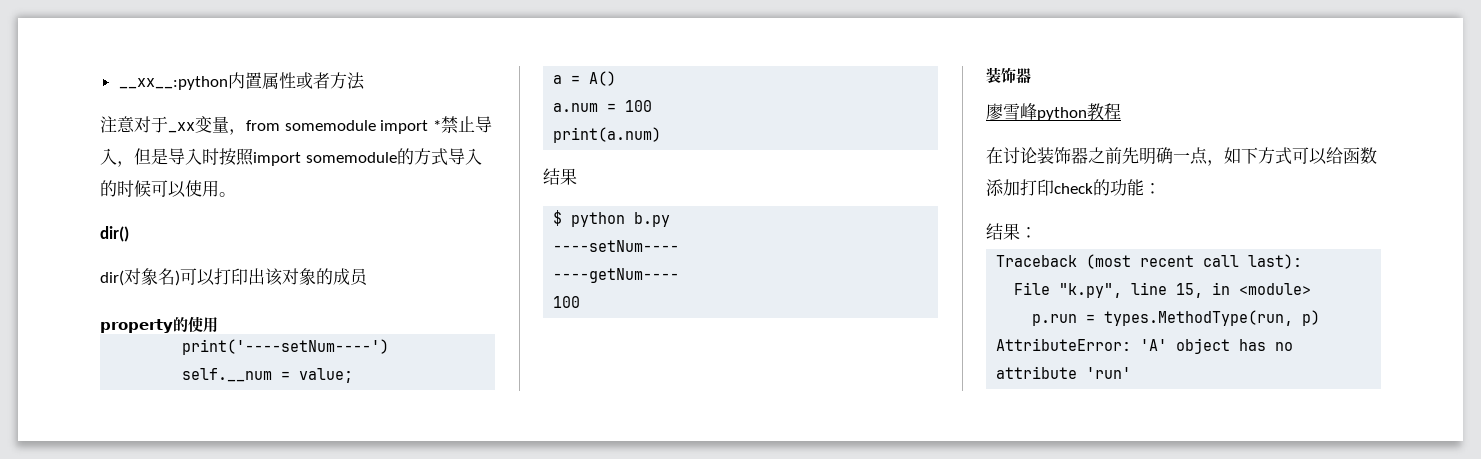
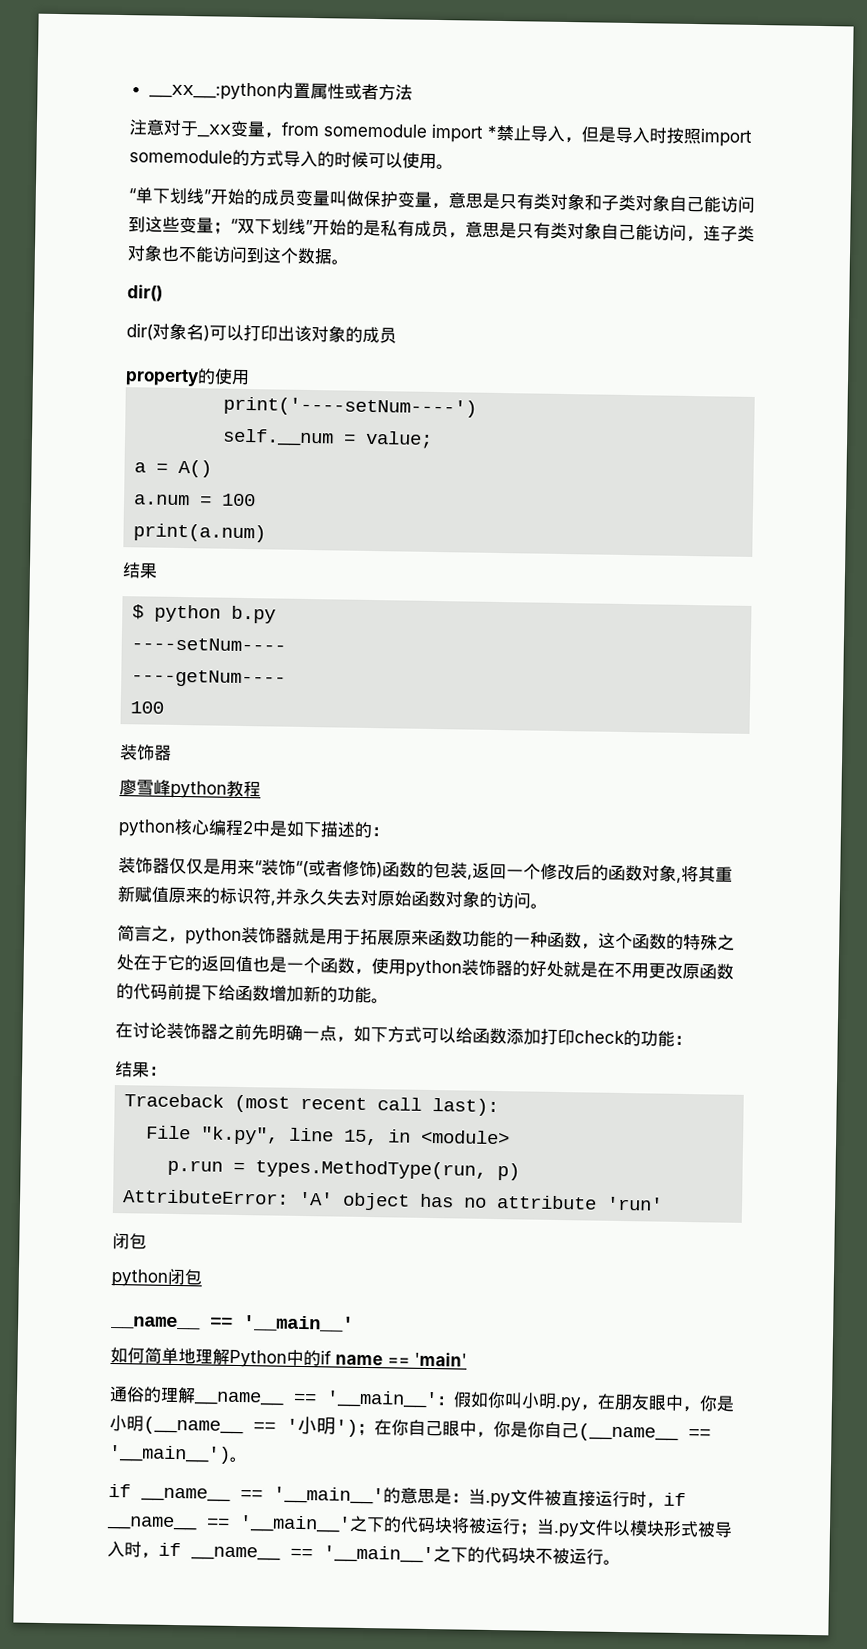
+ “单下划线”开始的成员变量叫做保护变量，意思是只有类对象和子类对象自己能访问到这些变量；“双下划线”开始的是私有成员，意思是只有类对象自己能访问，连子类对象也不能访问到这个数据。
+ python核心编程2中是如下描述的：
+ 装饰器仅仅是用来“装饰“(或者修饰)函数的包装,返回一个修改后的函数对象,将其重新赋值原来的标识符,并永久失去对原始函数对象的访问。
+ 简言之，python装饰器就是用于拓展原来函数功能的一种函数，这个函数的特殊之处在于它的返回值也是一个函数，使用python装饰器的好处就是在不用更改原函数的代码前提下给函数增加新的功能。
  AttributeError: 'A' object has no attribute 'run'
+ 闭包
+ python闭包
+ __name__ == '__main__'
+ 如何简单地理解Python中的if name == 'main'
+ 通俗的理解__name__ == '__main__'：假如你叫小明.py，在朋友眼中，你是小明(__name__ == '小明')；在你自己眼中，你是你自己(__name__ == '__main__')。
+ if __name__ == '__main__'的意思是：当.py文件被直接运行时，if __name__ == '__main__'之下的代码块将被运行；当.py文件以模块形式被导入时，if __name__ == '__main__'之下的代码块不被运行。

